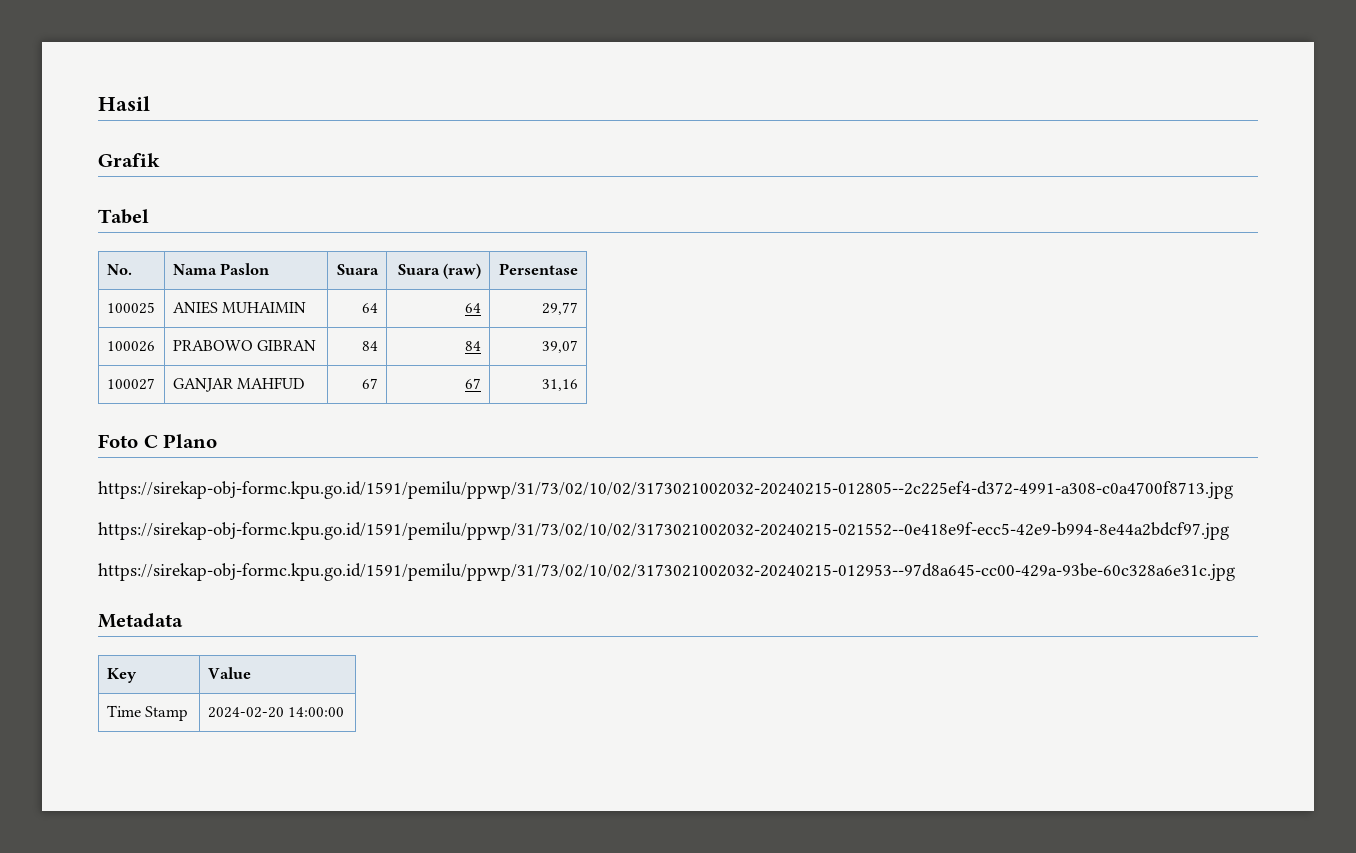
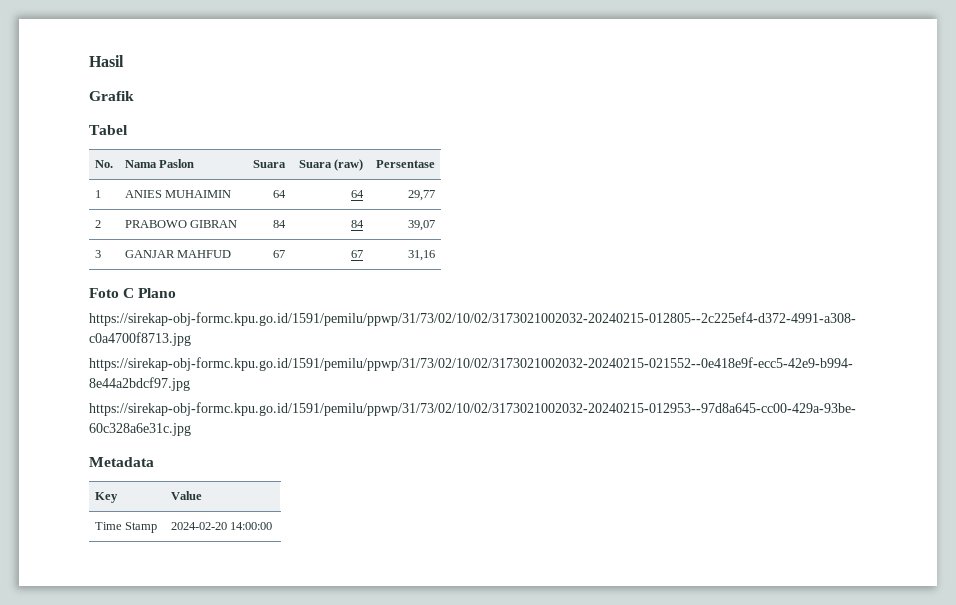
- 100025 | ANIES MUHAIMIN | 64 | 64 | 29,77
+ 1 | ANIES MUHAIMIN | 64 | 64 | 29,77
- 100026 | PRABOWO GIBRAN | 84 | 84 | 39,07
+ 2 | PRABOWO GIBRAN | 84 | 84 | 39,07
- 100027 | GANJAR MAHFUD | 67 | 67 | 31,16
+ 3 | GANJAR MAHFUD | 67 | 67 | 31,16

